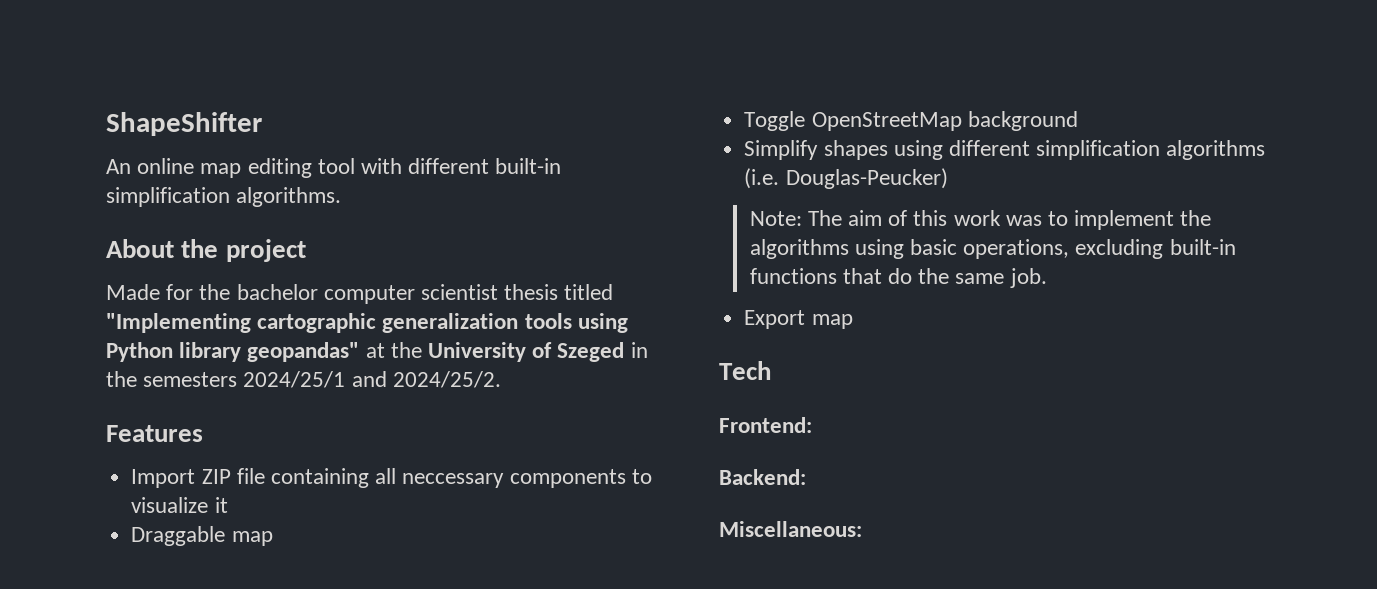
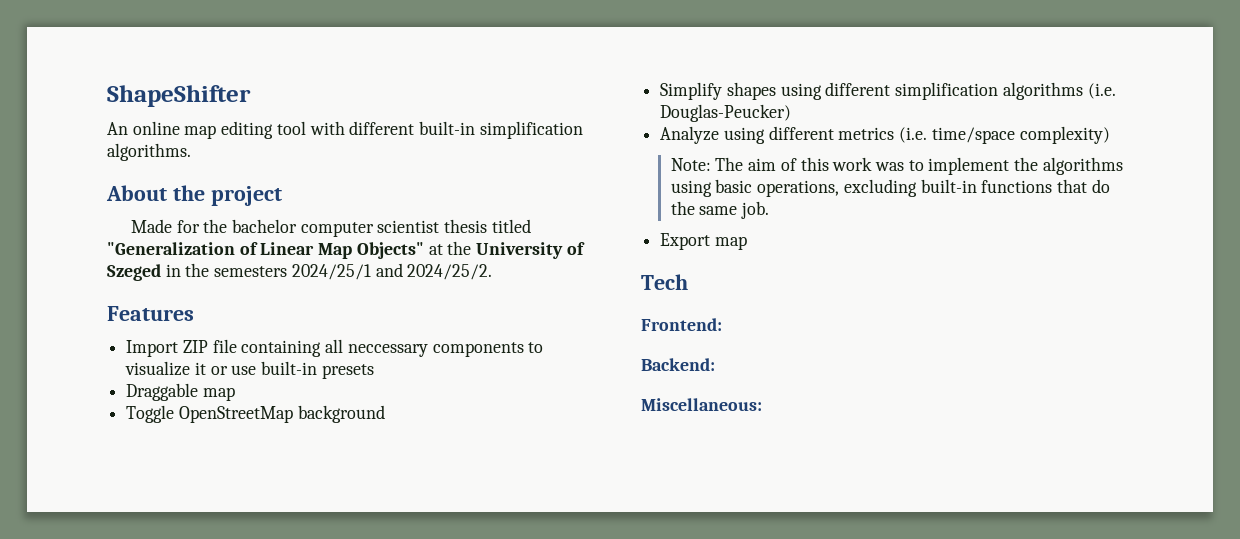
- Made for the bachelor computer scientist thesis titled "Implementing cartographic generalization tools using Python library geopandas" at the University of Szeged in the semesters 2024/25/1 and 2024/25/2.
+ Made for the bachelor computer scientist thesis titled "Generalization of Linear Map Objects" at the University of Szeged in the semesters 2024/25/1 and 2024/25/2.
- Import ZIP file containing all neccessary components to visualize it
+ Import ZIP file containing all neccessary components to visualize it or use built-in presets
+ Analyze using different metrics (i.e. time/space complexity)

